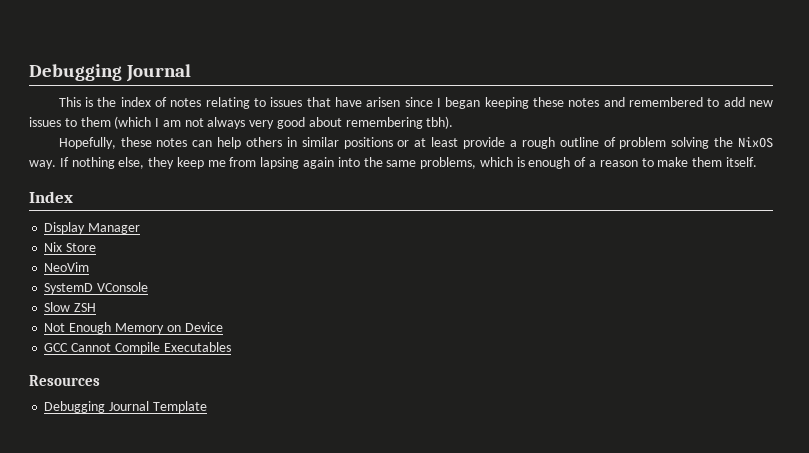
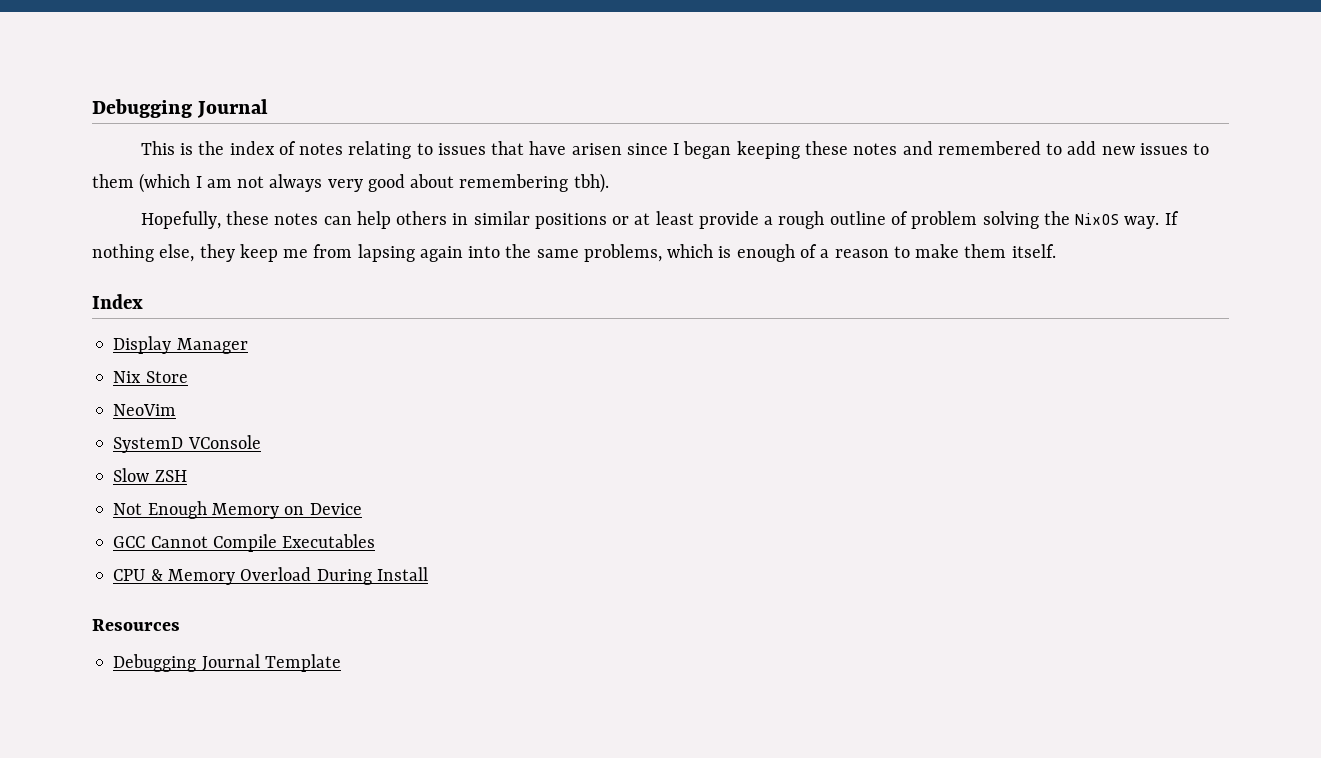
+ CPU & Memory Overload During Install

